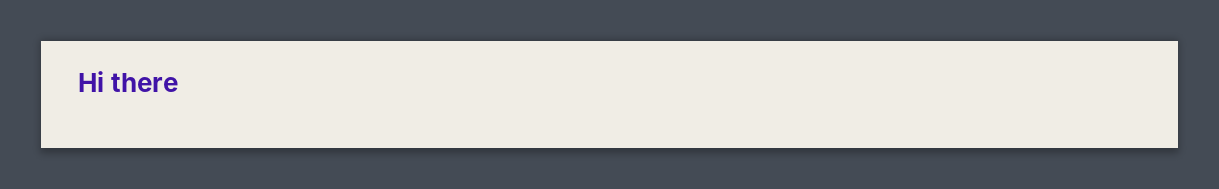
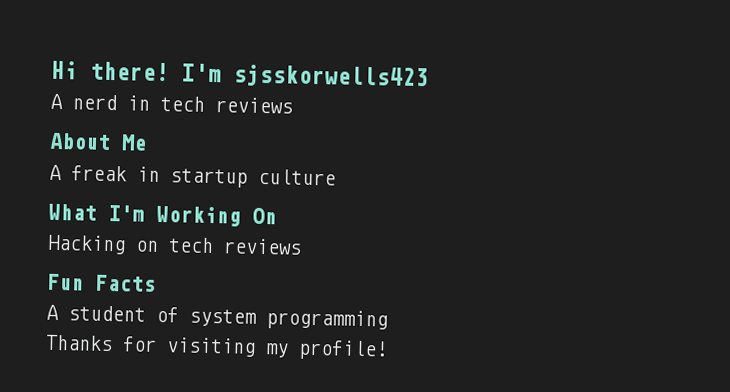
- Hi there
+ Hi there! I'm sjsskorwells423
+ A nerd in tech reviews
+ About Me
+ A freak in startup culture
+ What I'm Working On
+ Hacking on tech reviews
+ Fun Facts
+ A student of system programming
+ Thanks for visiting my profile!

